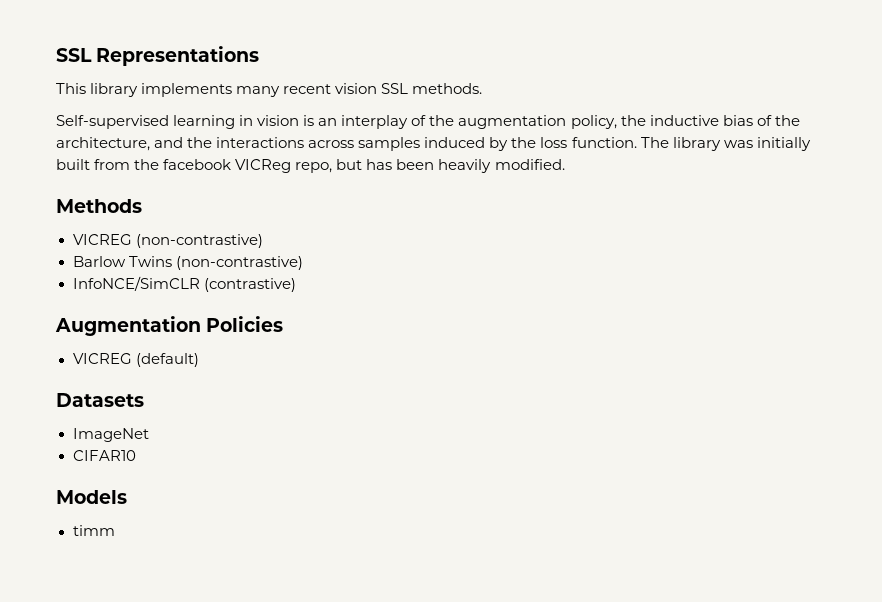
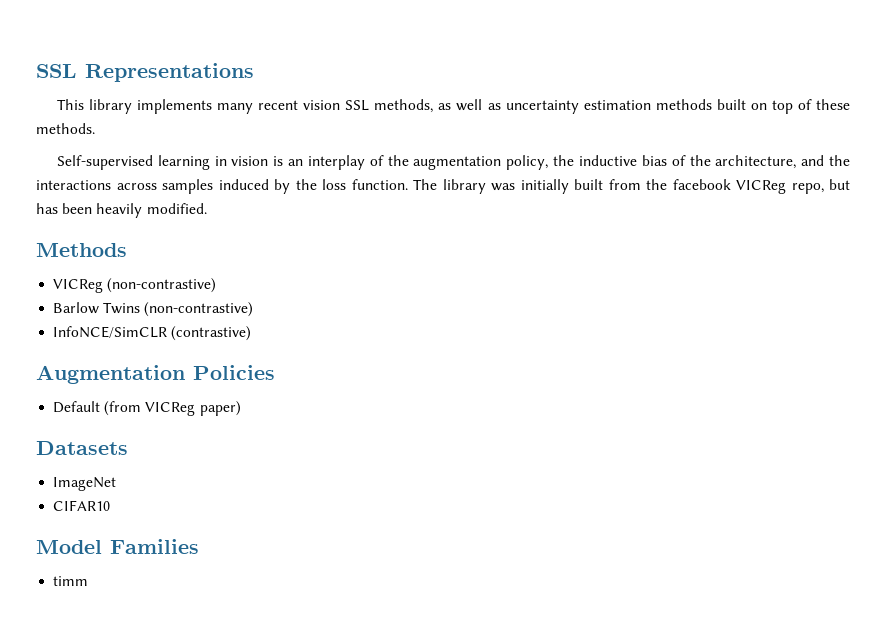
- This library implements many recent vision SSL methods.
+ This library implements many recent vision SSL methods, as well as uncertainty estimation methods built on top of these methods.
- VICREG (non-contrastive)
+ VICReg (non-contrastive)
- VICREG (default)
+ Default (from VICReg paper)
- Models
+ Model Families

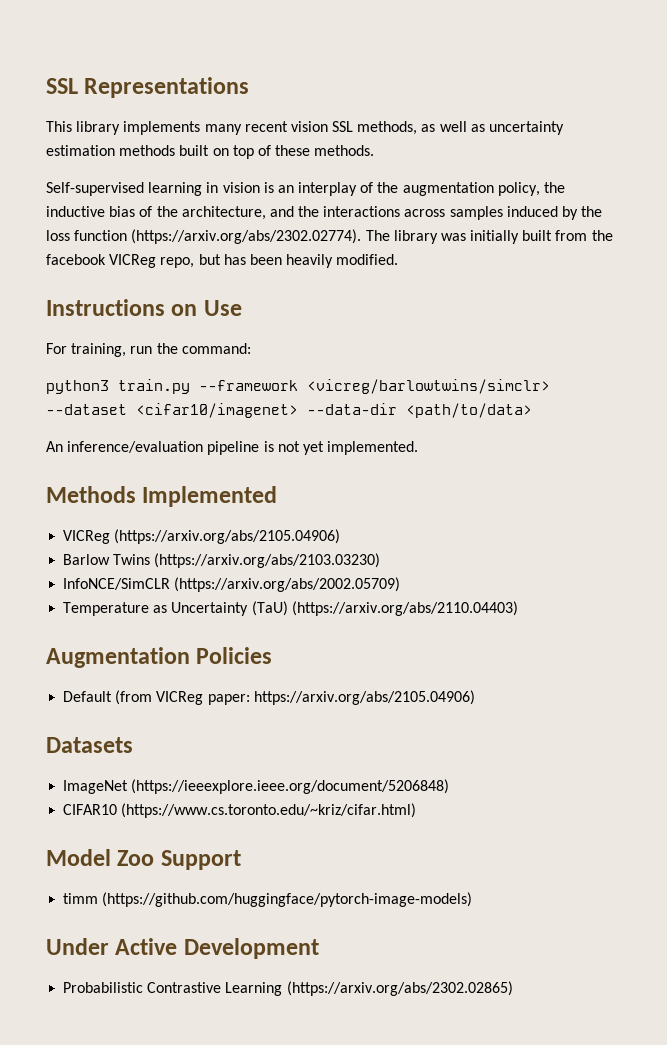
- Self-supervised learning in vision is an interplay of the augmentation policy, the inductive bias of the architecture, and the interactions across samples induced by the loss function. The library was initially built from the facebook VICReg repo, but has been heavily modified.
+ Self-supervised learning in vision is an interplay of the augmentation policy, the inductive bias of the architecture, and the interactions across samples induced by the loss function (https://arxiv.org/abs/2302.02774). The library was initially built from the facebook VICReg repo, but has been heavily modified.
+ Instructions on Use
+ For training, run the command:
+ python3 train.py --framework <vicreg/barlowtwins/simclr> --dataset <cifar10/imagenet> --data-dir <path/to/data>
+ An inference/evaluation pipeline is not yet implemented.
- Methods
- VICReg (non-contrastive)
+ Methods Implemented
+ VICReg (https://arxiv.org/abs/2105.04906)
- Barlow Twins (non-contrastive)
+ Barlow Twins (https://arxiv.org/abs/2103.03230)
- InfoNCE/SimCLR (contrastive)
+ InfoNCE/SimCLR (https://arxiv.org/abs/2002.05709)
+ Temperature as Uncertainty (TaU) (https://arxiv.org/abs/2110.04403)
- Default (from VICReg paper)
+ Default (from VICReg paper: https://arxiv.org/abs/2105.04906)
- ImageNet
+ ImageNet (https://ieeexplore.ieee.org/document/5206848)
- CIFAR10
+ CIFAR10 (https://www.cs.toronto.edu/~kriz/cifar.html)
- Model Families
+ Model Zoo Support
- timm
+ timm (https://github.com/huggingface/pytorch-image-models)
+ Under Active Development
+ Probabilistic Contrastive Learning (https://arxiv.org/abs/2302.02865)

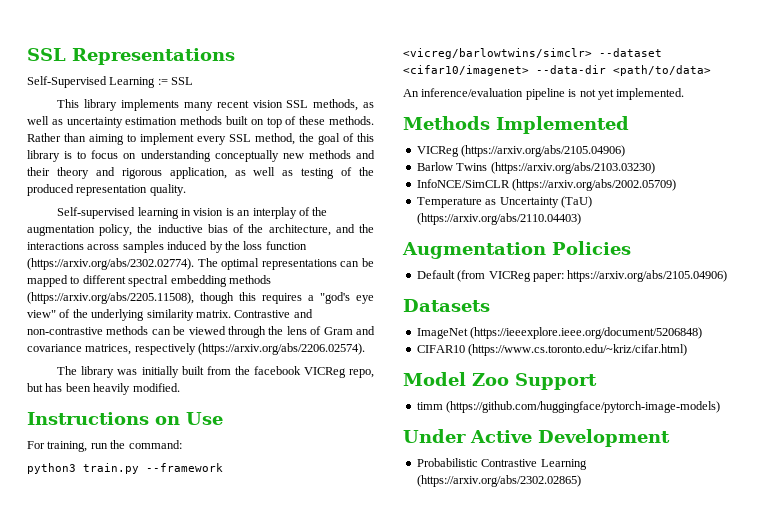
+ Self-Supervised Learning := SSL
+ Rather than aiming to implement every SSL method, the goal of this library is to focus on understanding conceptually new methods and their theory and rigorous application, as well as testing of the produced representation quality.
- Self-supervised learning in vision is an interplay of the augmentation policy, the inductive bias of the architecture, and the interactions across samples induced by the loss function (https://arxiv.org/abs/2302.02774). The library was initially built from the facebook VICReg repo, but has been heavily modified.
+ Self-supervised learning in vision is an interplay of the augmentation policy, the inductive bias of the architecture, and the interactions across samples induced by the loss function (https://arxiv.org/abs/2302.02774). The optimal representations can be mapped to different spectral embedding methods (https://arxiv.org/abs/2205.11508), though this requires a "god's eye view" of the underlying similarity matrix. Contrastive and non-contrastive methods can be viewed through the lens of Gram and covariance matrices, respectively (https://arxiv.org/abs/2206.02574).
+ The library was initially built from the facebook VICReg repo, but has been heavily modified.

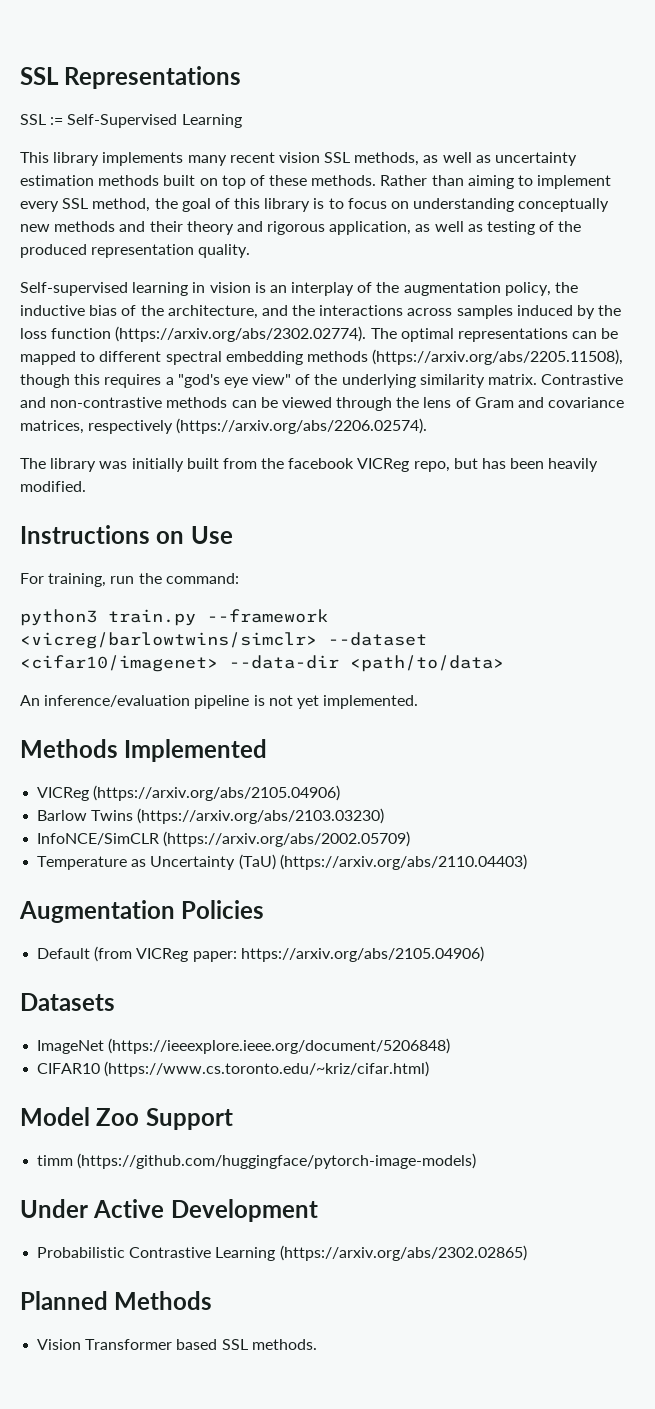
- Self-Supervised Learning := SSL
+ SSL := Self-Supervised Learning
+ Planned Methods
+ Vision Transformer based SSL methods.

